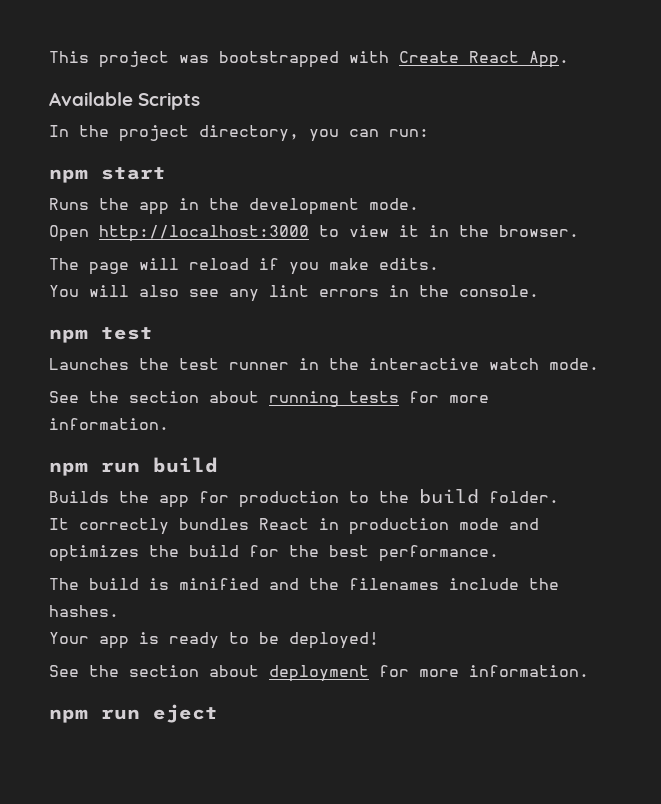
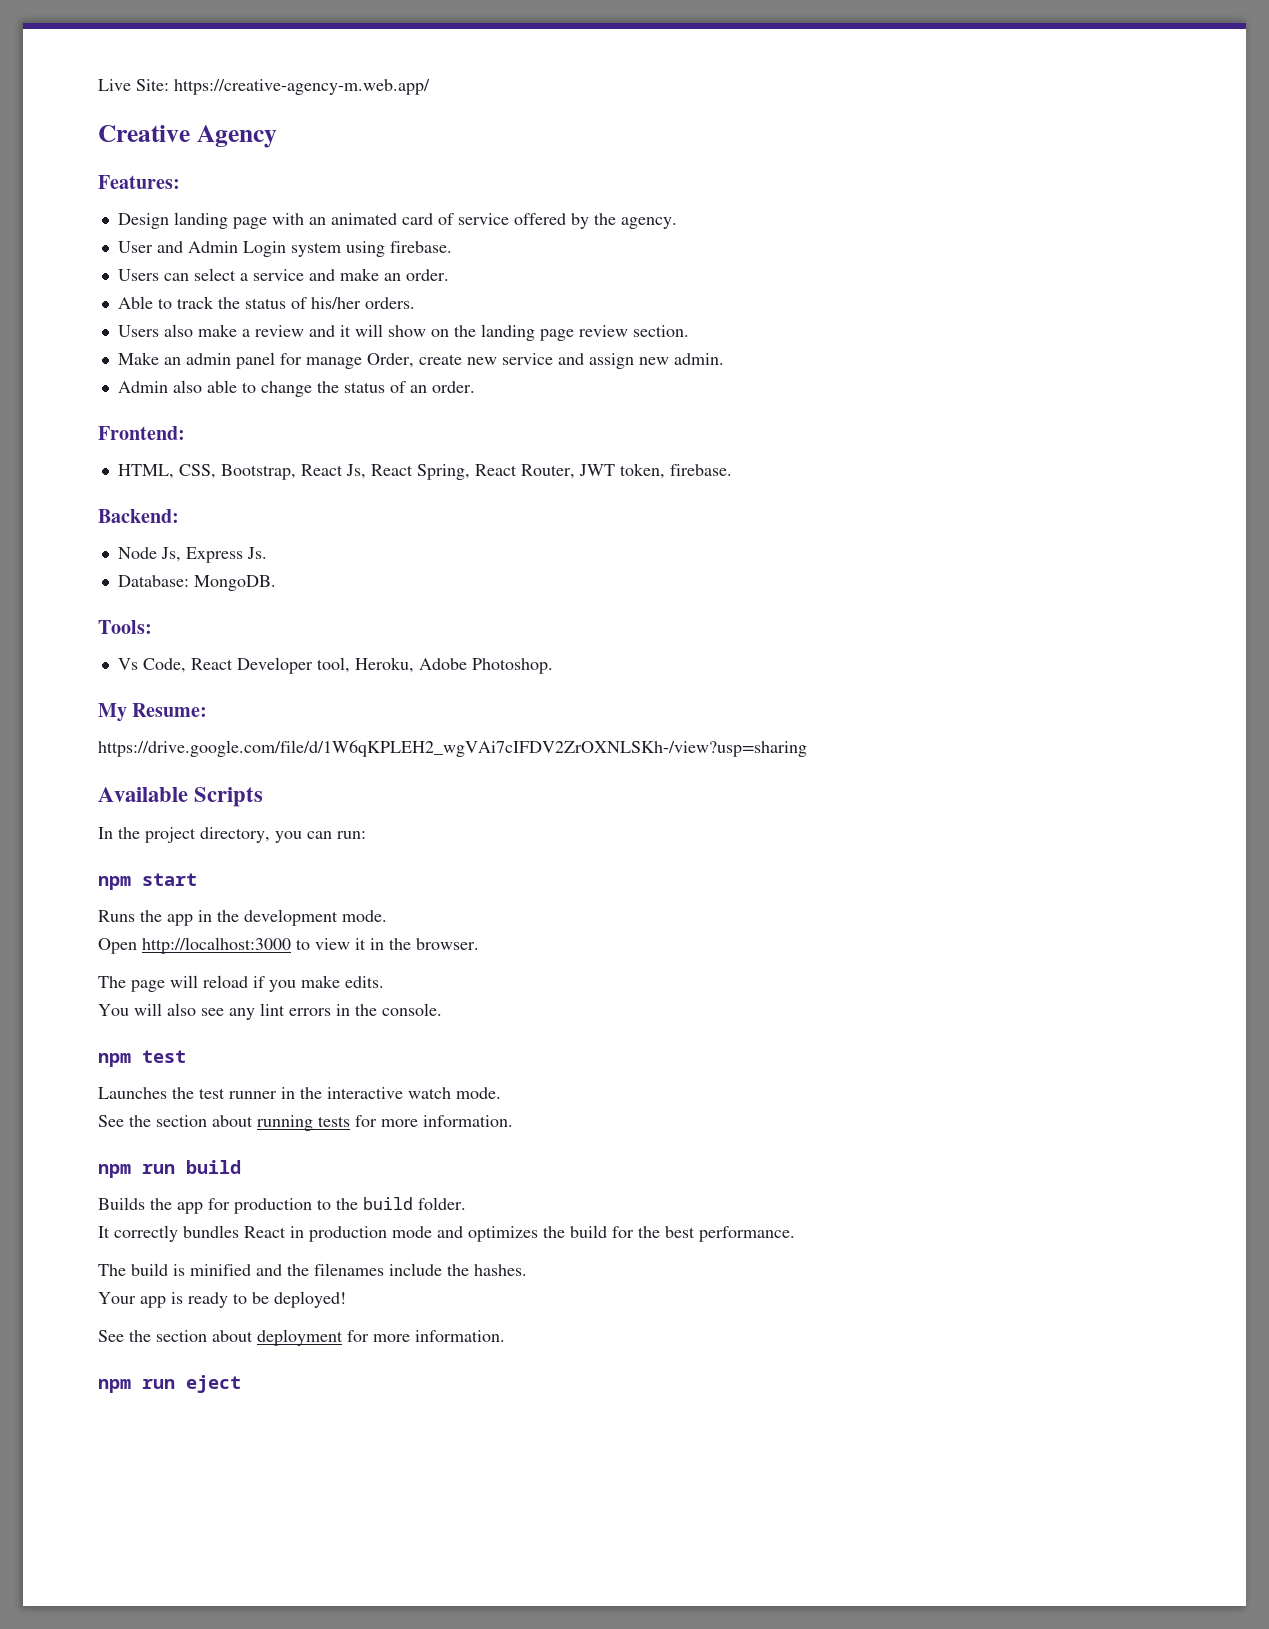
- This project was bootstrapped with Create React App.
+ Live Site: https://creative-agency-m.web.app/
+ Creative Agency
+ Features:
+ Design landing page with an animated card of service offered by the agency.
+ User and Admin Login system using firebase.
+ Users can select a service and make an order.
+ Able to track the status of his/her orders.
+ Users also make a review and it will show on the landing page review section.
+ Make an admin panel for manage Order, create new service and assign new admin.
+ Admin also able to change the status of an order.
+ Frontend:
+ HTML, CSS, Bootstrap, React Js, React Spring, React Router, JWT token, firebase.
+ Backend:
+ Node Js, Express Js.
+ Database: MongoDB.
+ Tools:
+ Vs Code, React Developer tool, Heroku, Adobe Photoshop.
+ My Resume:
+ https://drive.google.com/file/d/1W6qKPLEH2_wgVAi7cIFDV2ZrOXNLSKh-/view?usp=sharing

